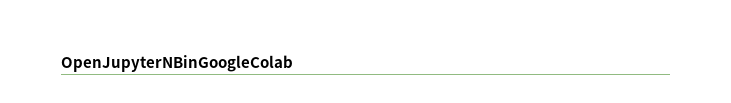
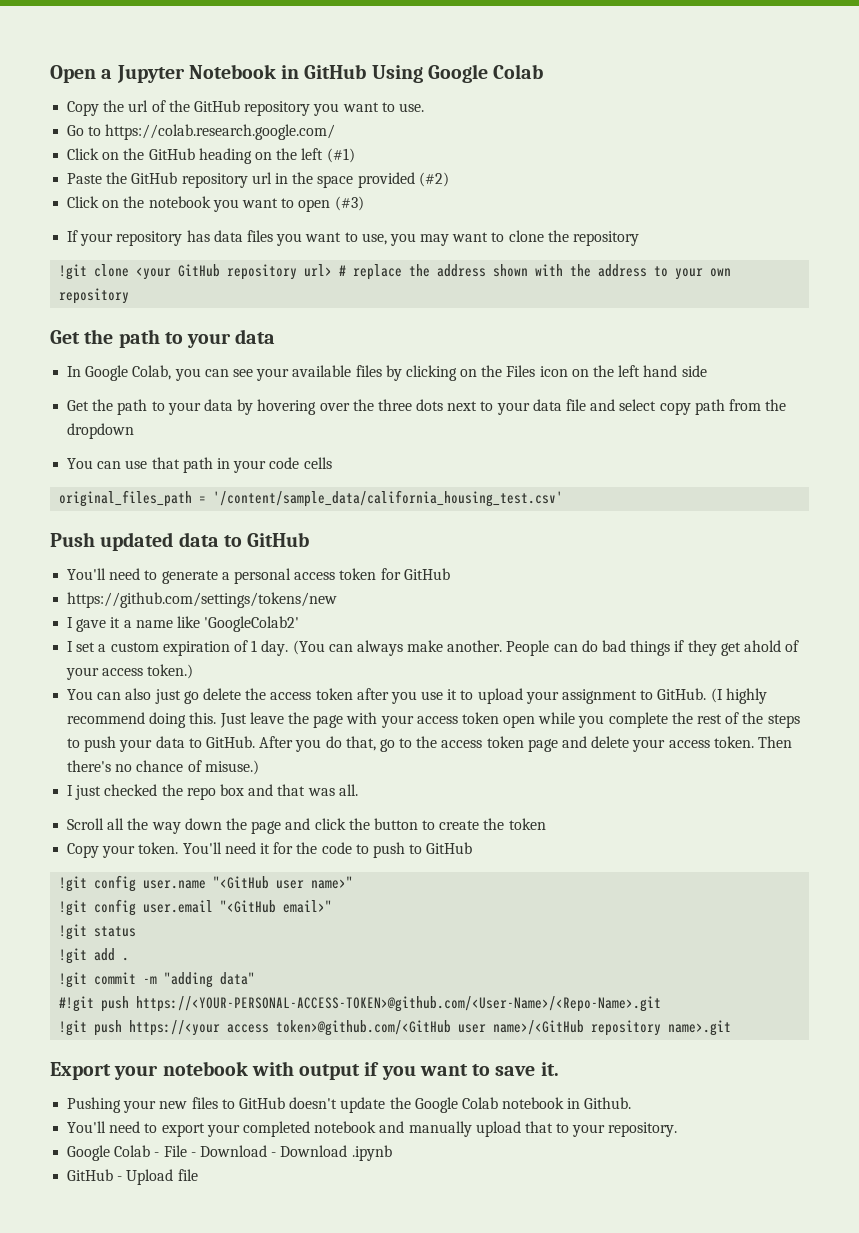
- OpenJupyterNBinGoogleColab
+ Open a Jupyter Notebook in GitHub Using Google Colab
+ Copy the url of the GitHub repository you want to use.
+ Go to https://colab.research.google.com/
+ Click on the GitHub heading on the left (#1)
+ Paste the GitHub repository url in the space provided (#2)
+ Click on the notebook you want to open (#3)
+ If your repository has data files you want to use, you may want to clone the repository
+ !git clone <your GitHub repository url> # replace the address shown with the address to your own repository
+ Get the path to your data
+ In Google Colab, you can see your available files by clicking on the Files icon on the left hand side
+ Get the path to your data by hovering over the three dots next to your data file and select copy path from the dropdown
+ You can use that path in your code cells
+ original_files_path = '/content/sample_data/california_housing_test.csv'
+ Push updated data to GitHub
+ You'll need to generate a personal access token for GitHub
+ https://github.com/settings/tokens/new
+ I gave it a name like 'GoogleColab2'
+ I set a custom expiration of 1 day. (You can always make another. People can do bad things if they get ahold of your access token.)
+ You can also just go delete the access token after you use it to upload your assignment to GitHub. (I highly recommend doing this. Just leave the page with your access token open while you complete the rest of the steps to push your data to GitHub. After you do that, go to the access token page and delete your access token. Then there's no chance of misuse.)
+ I just checked the repo box and that was all.
+ Scroll all the way down the page and click the button to create the token
+ Copy your token. You'll need it for the code to push to GitHub
+ !git config user.name "<GitHub user name>"
+ !git config user.email "<GitHub email>"
+ !git status
+ !git add .
+ !git commit -m "adding data"
+ #!git push https://<YOUR-PERSONAL-ACCESS-TOKEN>@github.com/<User-Name>/<Repo-Name>.git
+ !git push https://<your access token>@github.com/<GitHub user name>/<GitHub repository name>.git
+ Export your notebook with output if you want to save it.
+ Pushing your new files to GitHub doesn't update the Google Colab notebook in Github.
+ You'll need to export your completed notebook and manually upload that to your repository.
+ Google Colab - File - Download - Download .ipynb
+ GitHub - Upload file

